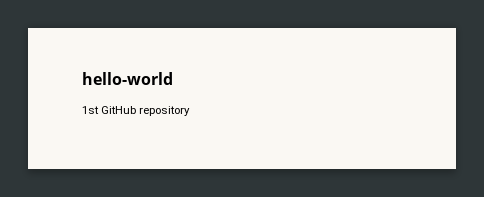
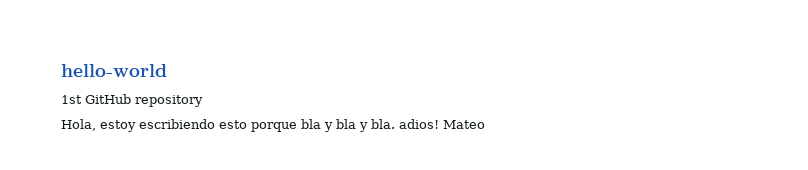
+ Hola, estoy escribiendo esto porque bla y bla y bla. adios! Mateo

